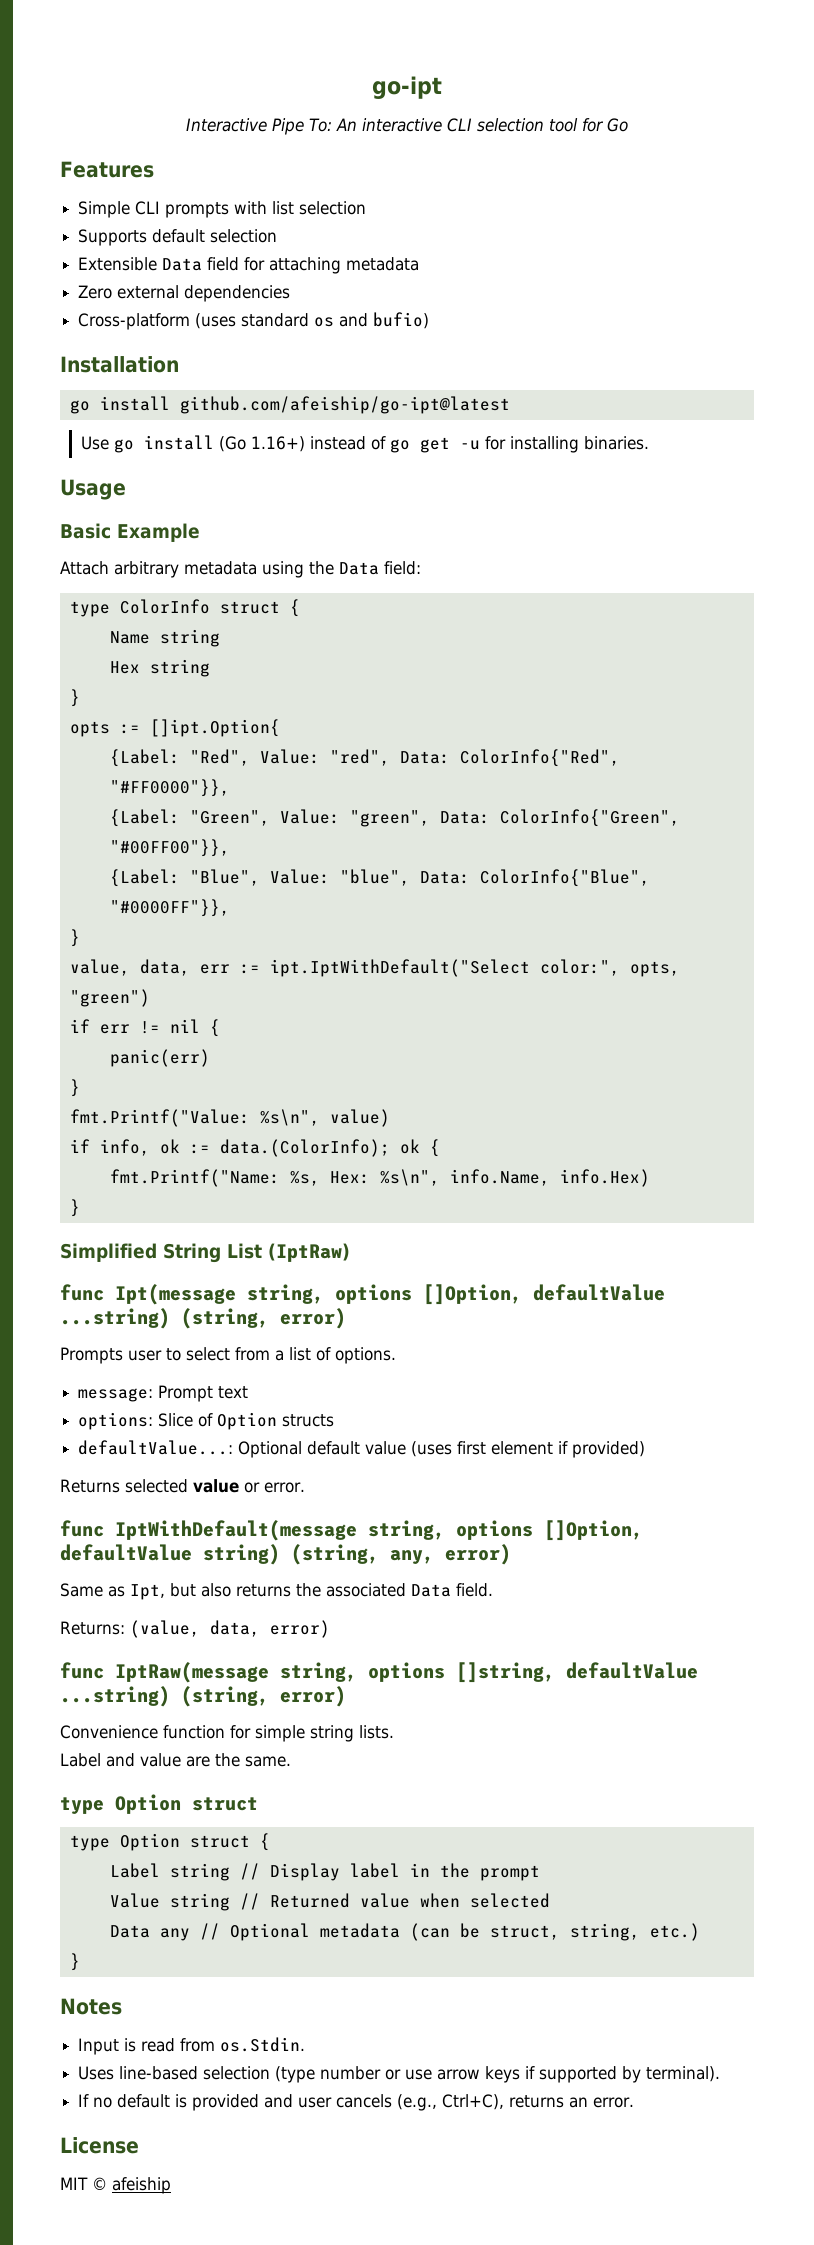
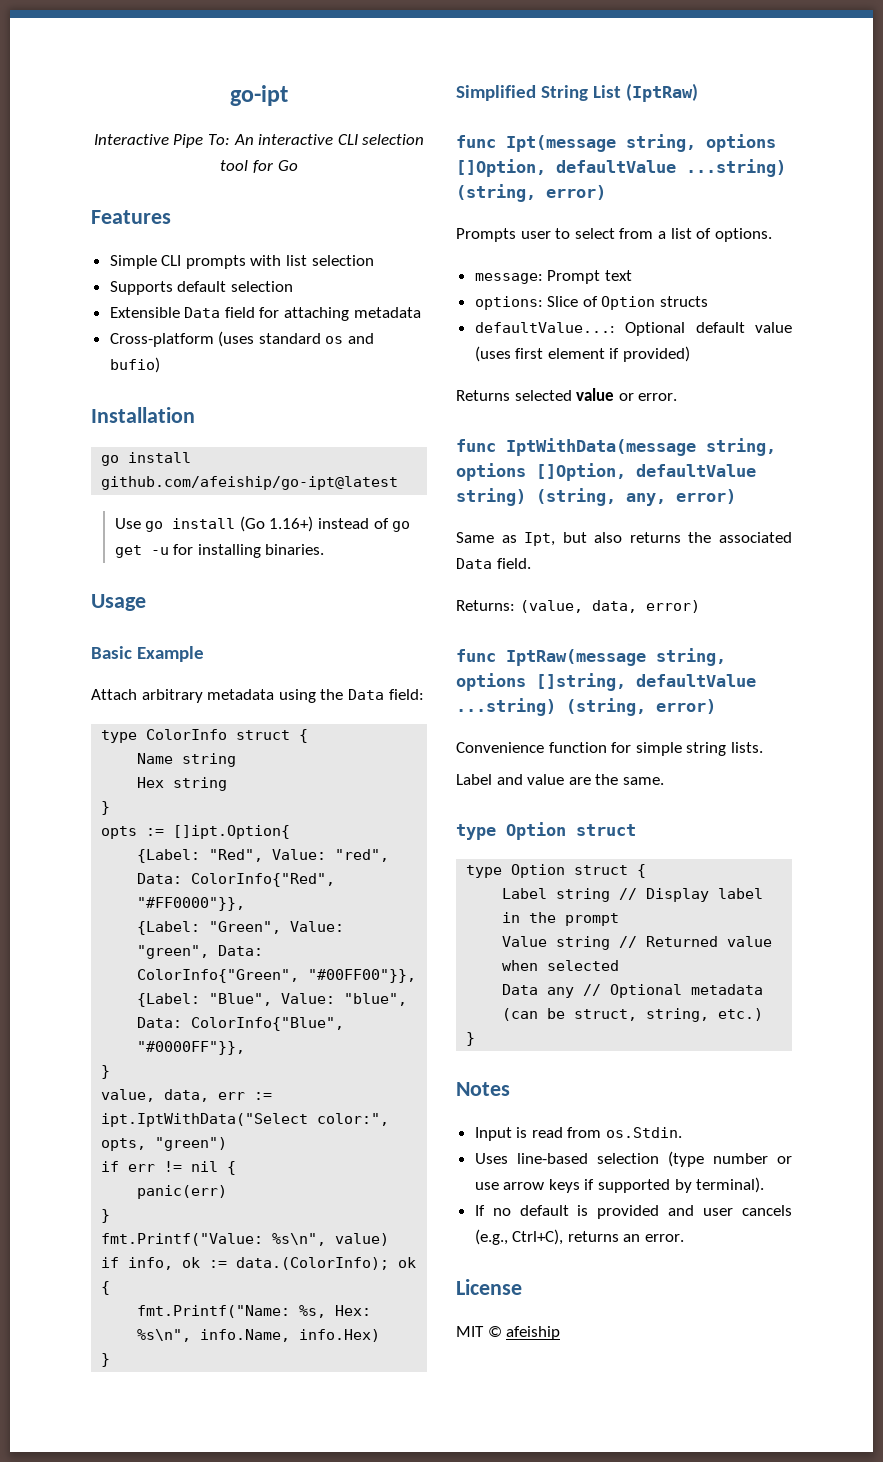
- Zero external dependencies
- value, data, err := ipt.IptWithDefault("Select color:", opts, "green")
+ value, data, err := ipt.IptWithData("Select color:", opts, "green")
- func IptWithDefault(message string, options []Option, defaultValue string) (string, any, error)
+ func IptWithData(message string, options []Option, defaultValue string) (string, any, error)

